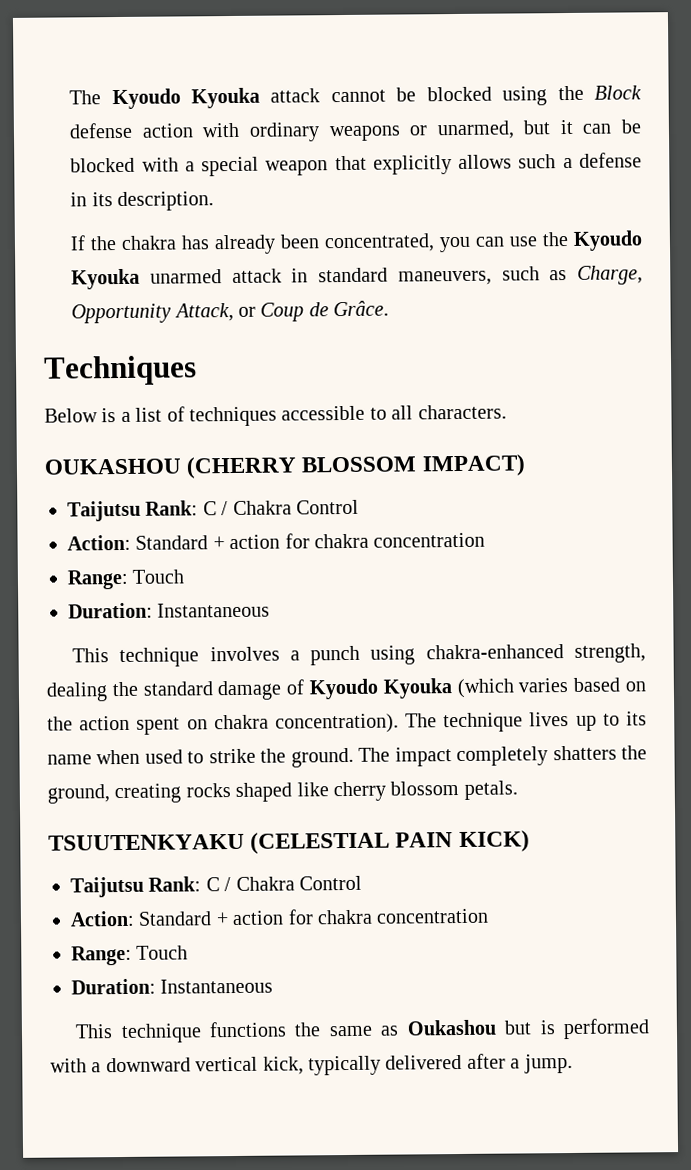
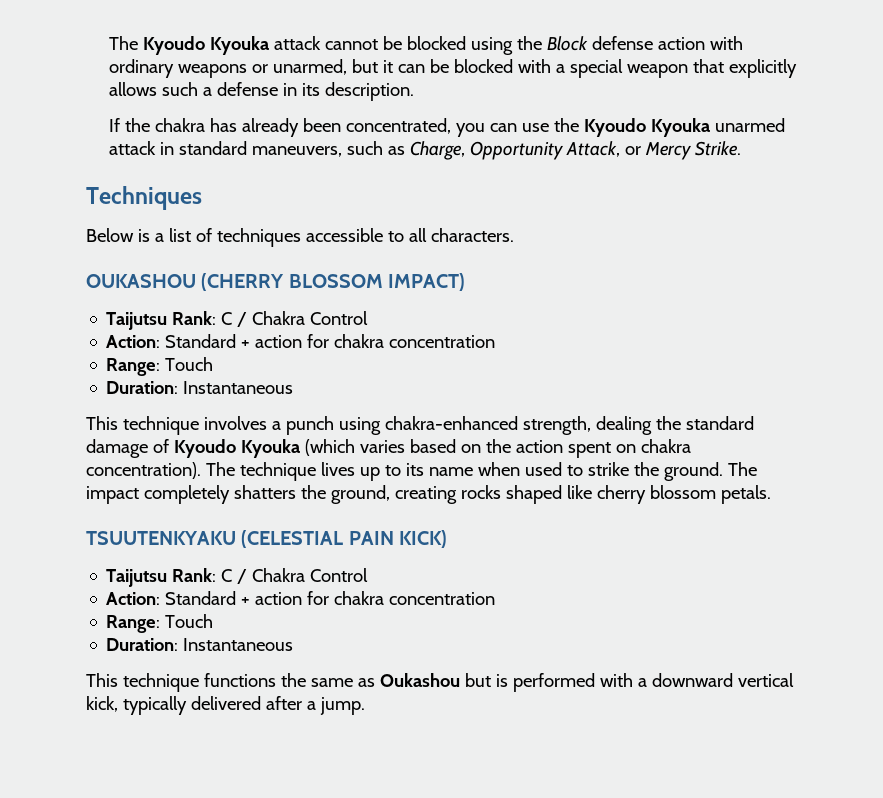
- If the chakra has already been concentrated, you can use the Kyoudo Kyouka unarmed attack in standard maneuvers, such as Charge, Opportunity Attack, or Coup de Grâce.
+ If the chakra has already been concentrated, you can use the Kyoudo Kyouka unarmed attack in standard maneuvers, such as Charge, Opportunity Attack, or Mercy Strike.

